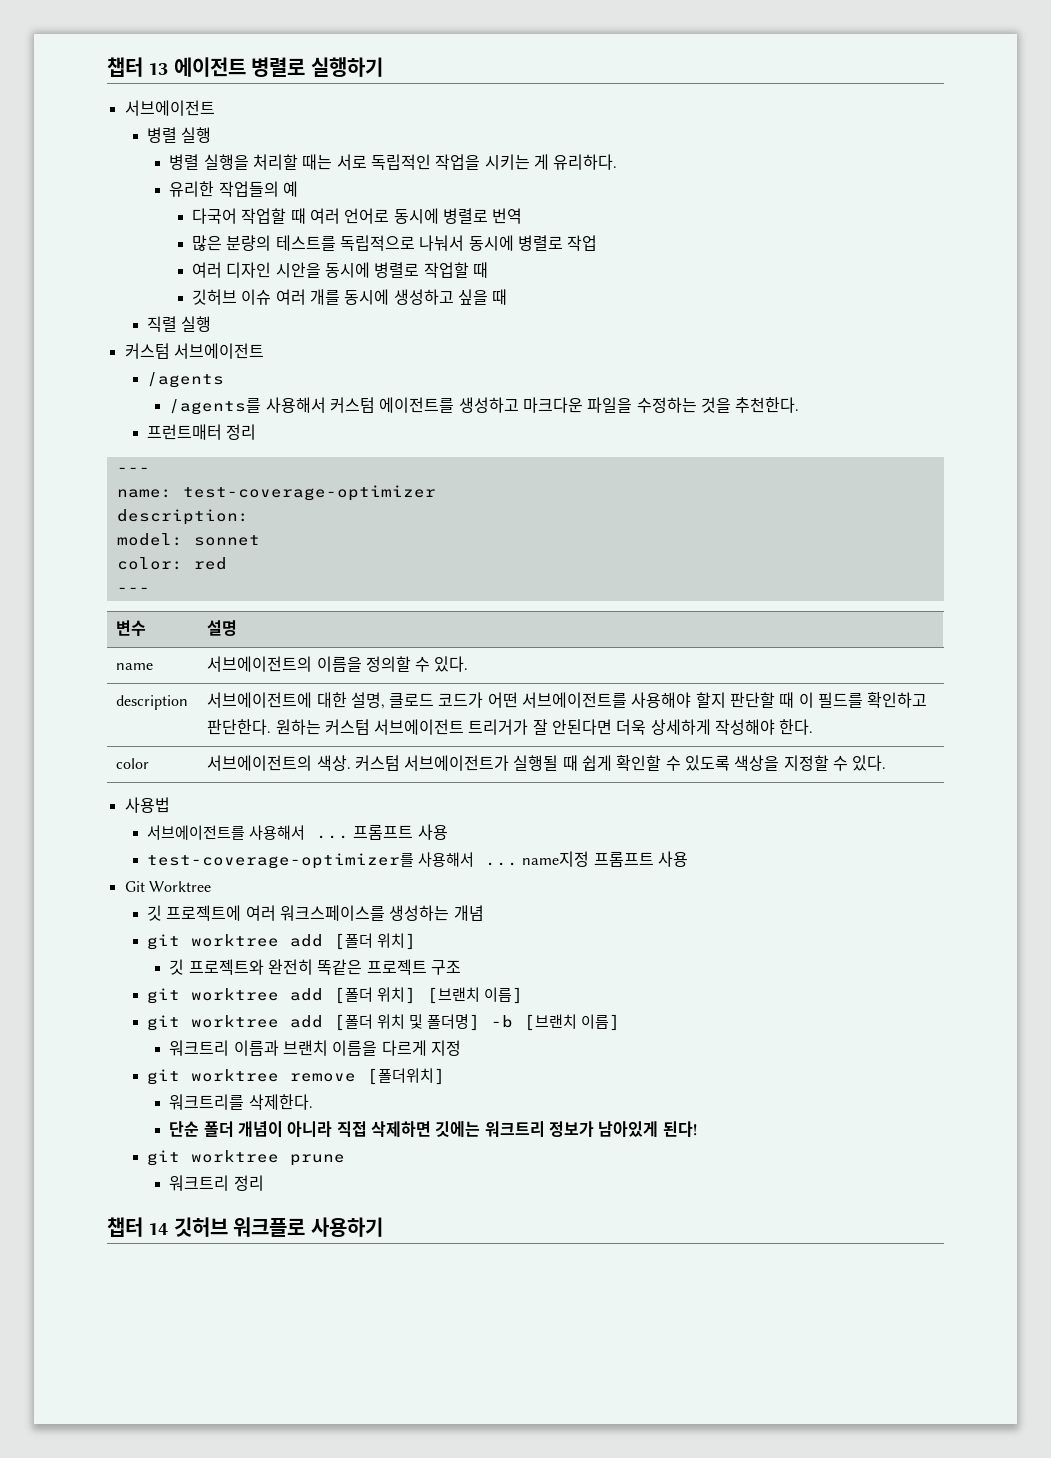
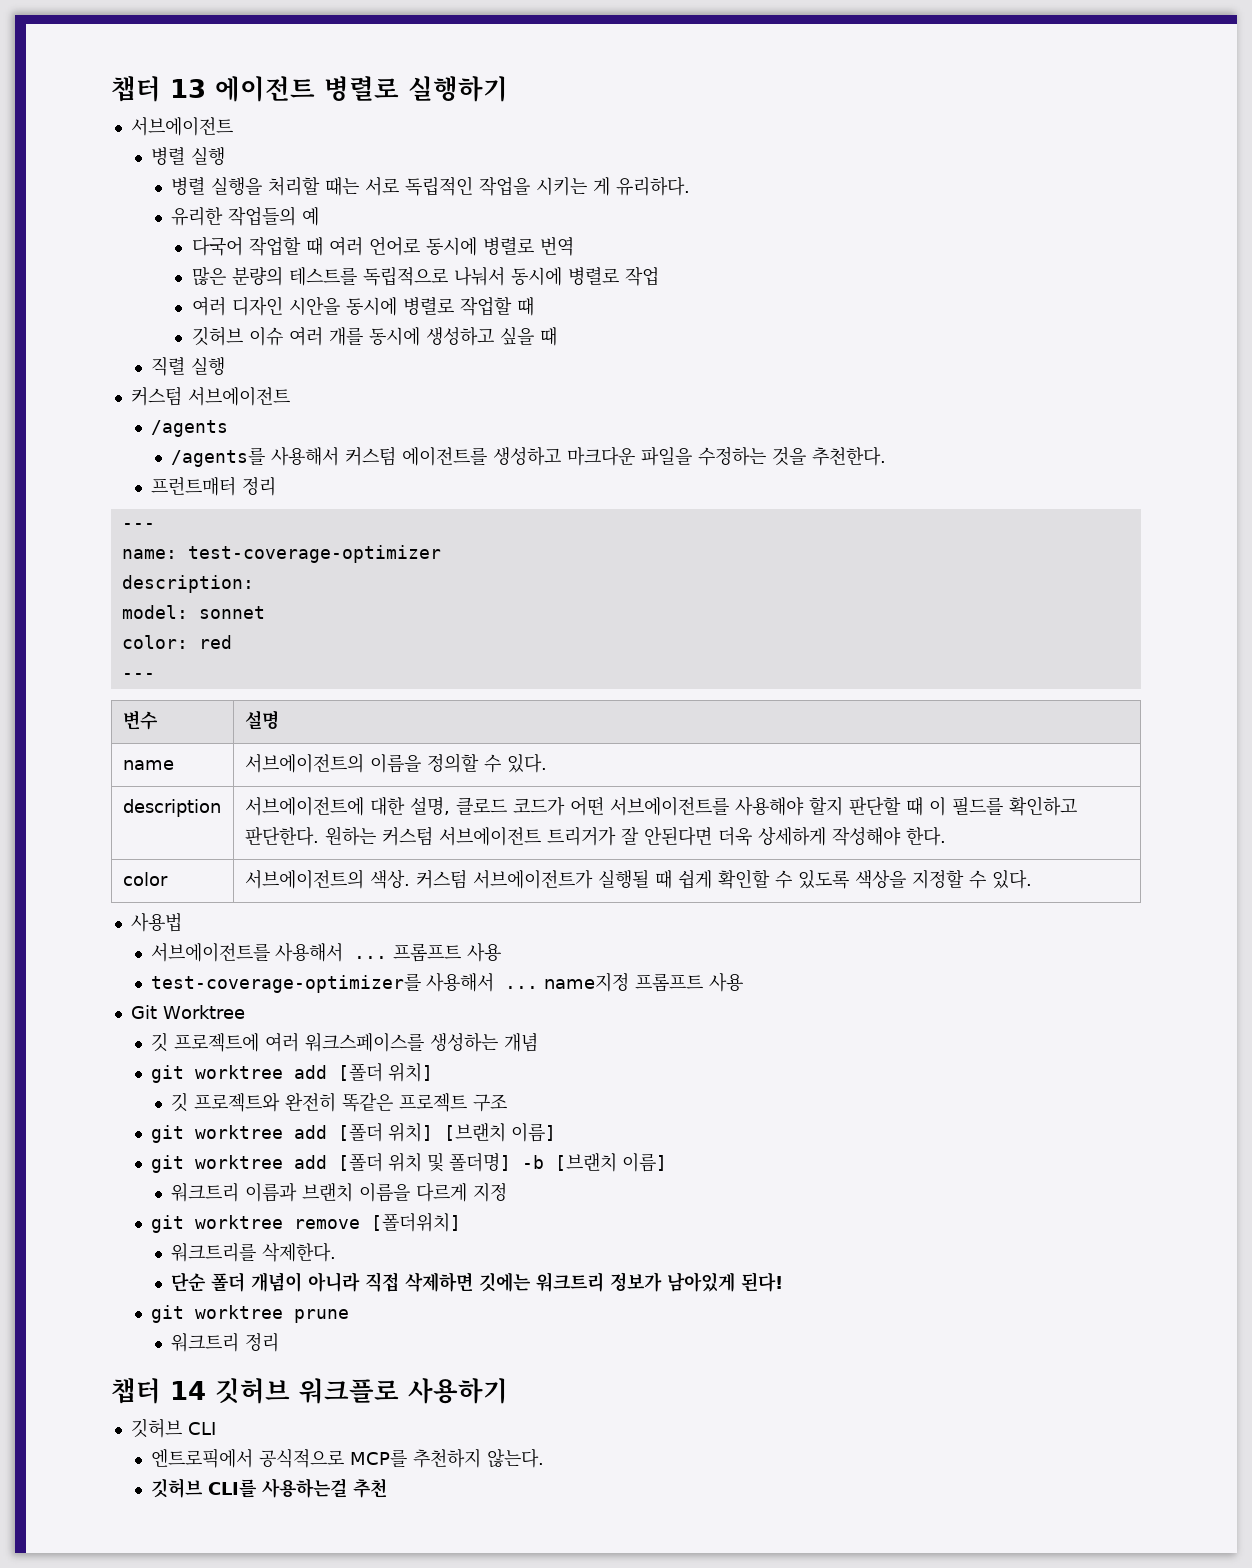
+ 깃허브 CLI
+ 엔트로픽에서 공식적으로 MCP를 추천하지 않는다.
+ 깃허브 CLI를 사용하는걸 추천

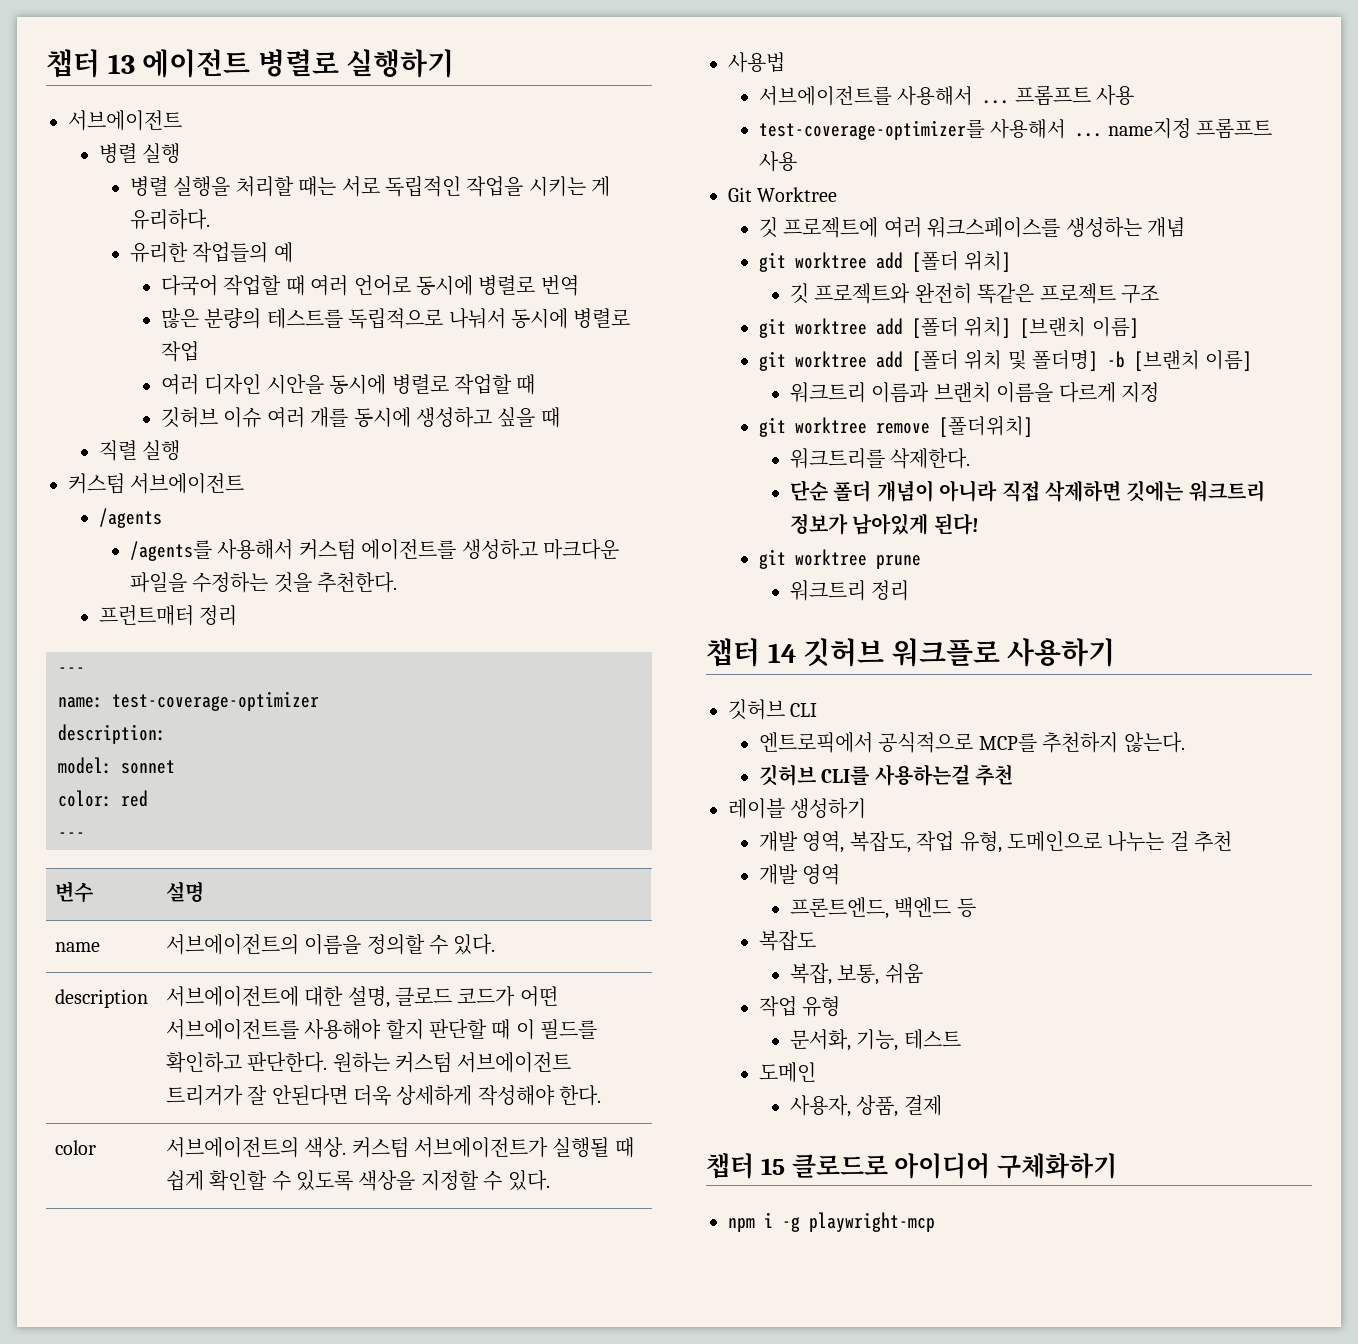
+ 레이블 생성하기
+ 개발 영역, 복잡도, 작업 유형, 도메인으로 나누는 걸 추천
+ 개발 영역
+ 프론트엔드, 백엔드 등
+ 복잡도
+ 복잡, 보통, 쉬움
+ 작업 유형
+ 문서화, 기능, 테스트
+ 도메인
+ 사용자, 상품, 결제
+ 챕터 15 클로드로 아이디어 구체화하기
+ npm i -g playwright-mcp

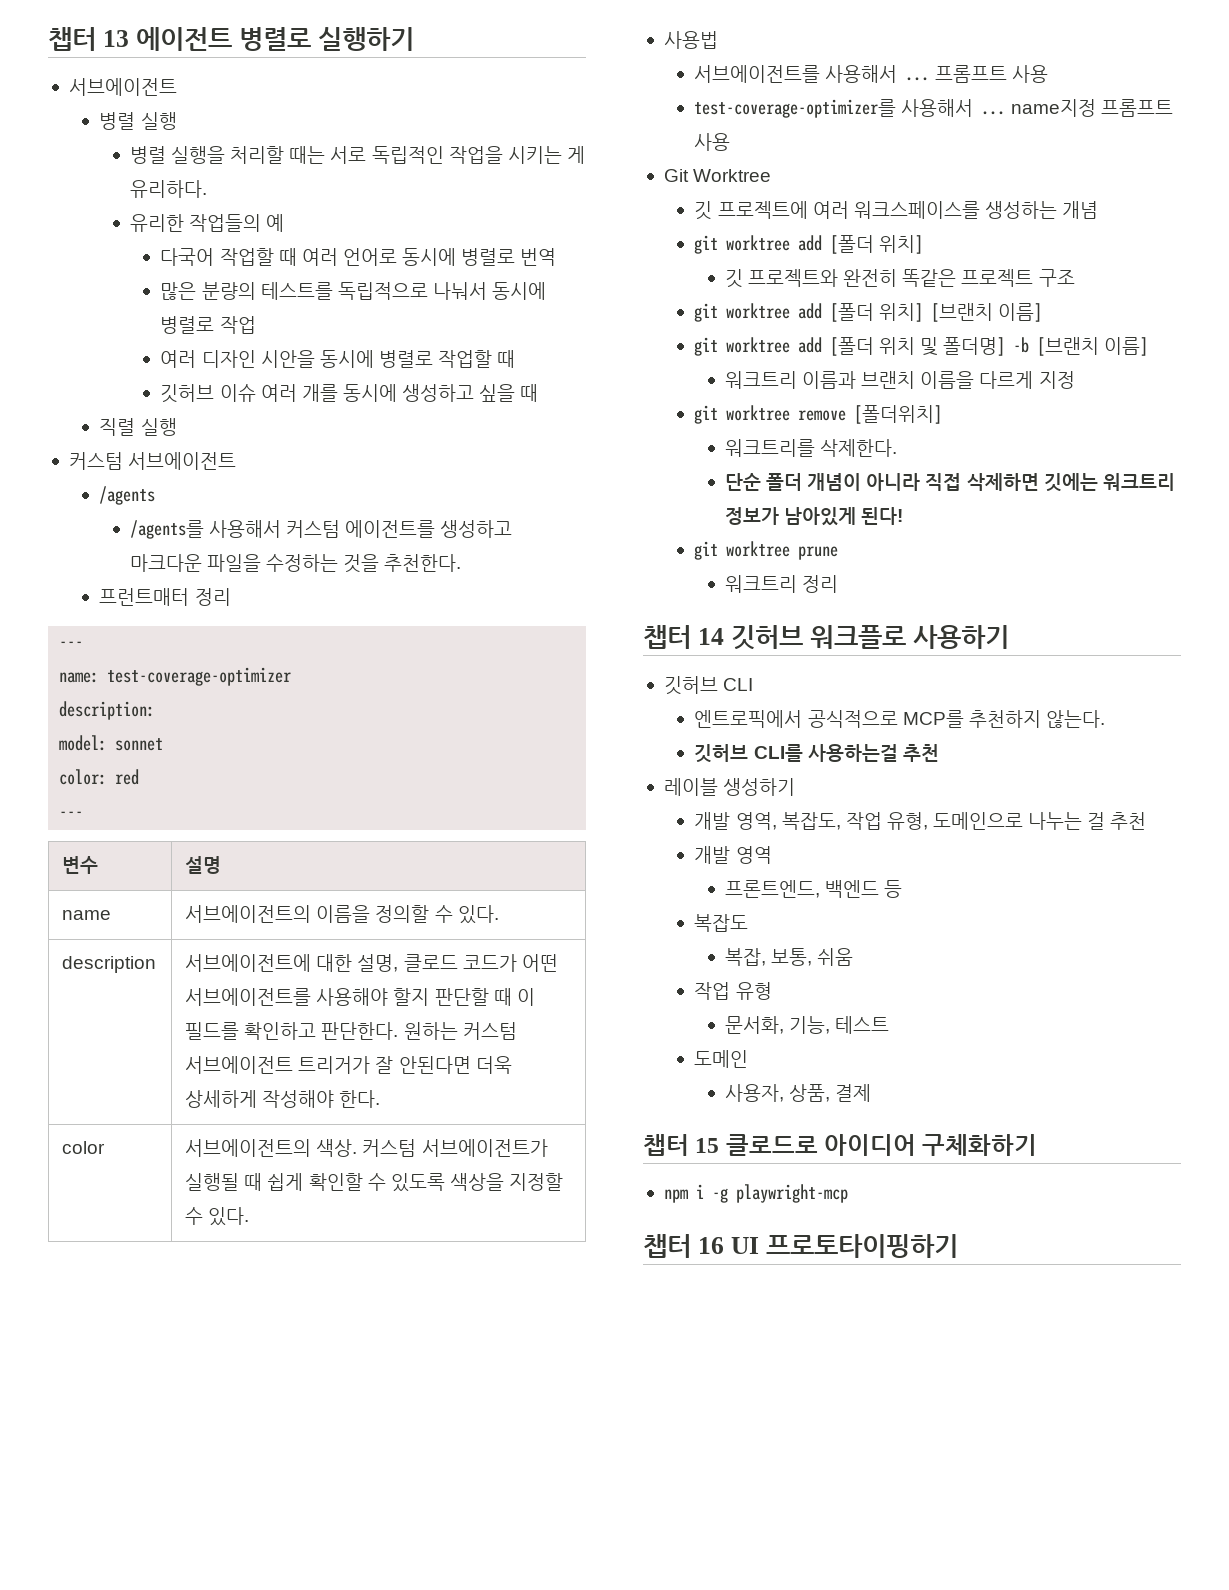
+ 챕터 16 UI 프로토타이핑하기

